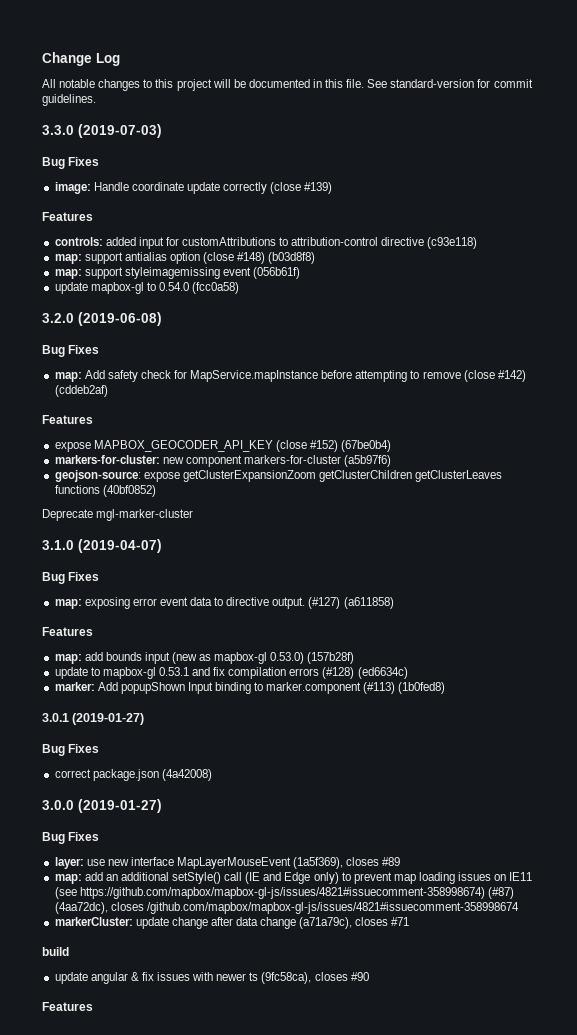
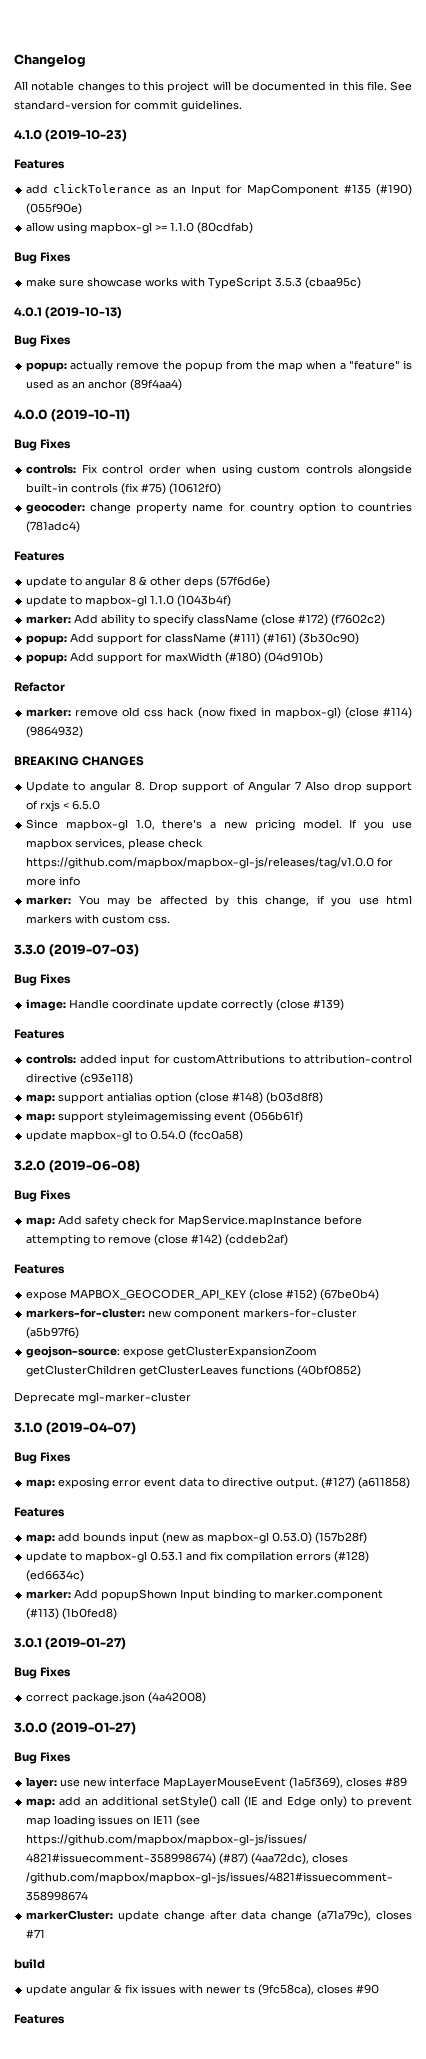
- Change Log
+ Changelog
+ 4.1.0 (2019-10-23)
+ Features
+ add clickTolerance as an Input for MapComponent #135 (#190) (055f90e)
+ allow using mapbox-gl >= 1.1.0 (80cdfab)
+ Bug Fixes
+ make sure showcase works with TypeScript 3.5.3 (cbaa95c)
+ 4.0.1 (2019-10-13)
+ Bug Fixes
+ popup: actually remove the popup from the map when a "feature" is used as an anchor (89f4aa4)
+ 4.0.0 (2019-10-11)
+ Bug Fixes
+ controls: Fix control order when using custom controls alongside built-in controls (fix #75) (10612f0)
+ geocoder: change property name for country option to countries (781adc4)
+ Features
+ update to angular 8 & other deps (57f6d6e)
+ update to mapbox-gl 1.1.0 (1043b4f)
+ marker: Add ability to specify className (close #172) (f7602c2)
+ popup: Add support for className (#111) (#161) (3b30c90)
+ popup: Add support for maxWidth (#180) (04d910b)
+ Refactor
+ marker: remove old css hack (now fixed in mapbox-gl) (close #114) (9864932)
+ BREAKING CHANGES
+ Update to angular 8. Drop support of Angular 7 Also drop support of rxjs < 6.5.0
+ Since mapbox-gl 1.0, there's a new pricing model. If you use mapbox services, please check https://github.com/mapbox/mapbox-gl-js/releases/tag/v1.0.0 for more info
+ marker: You may be affected by this change, if you use html markers with custom css.

